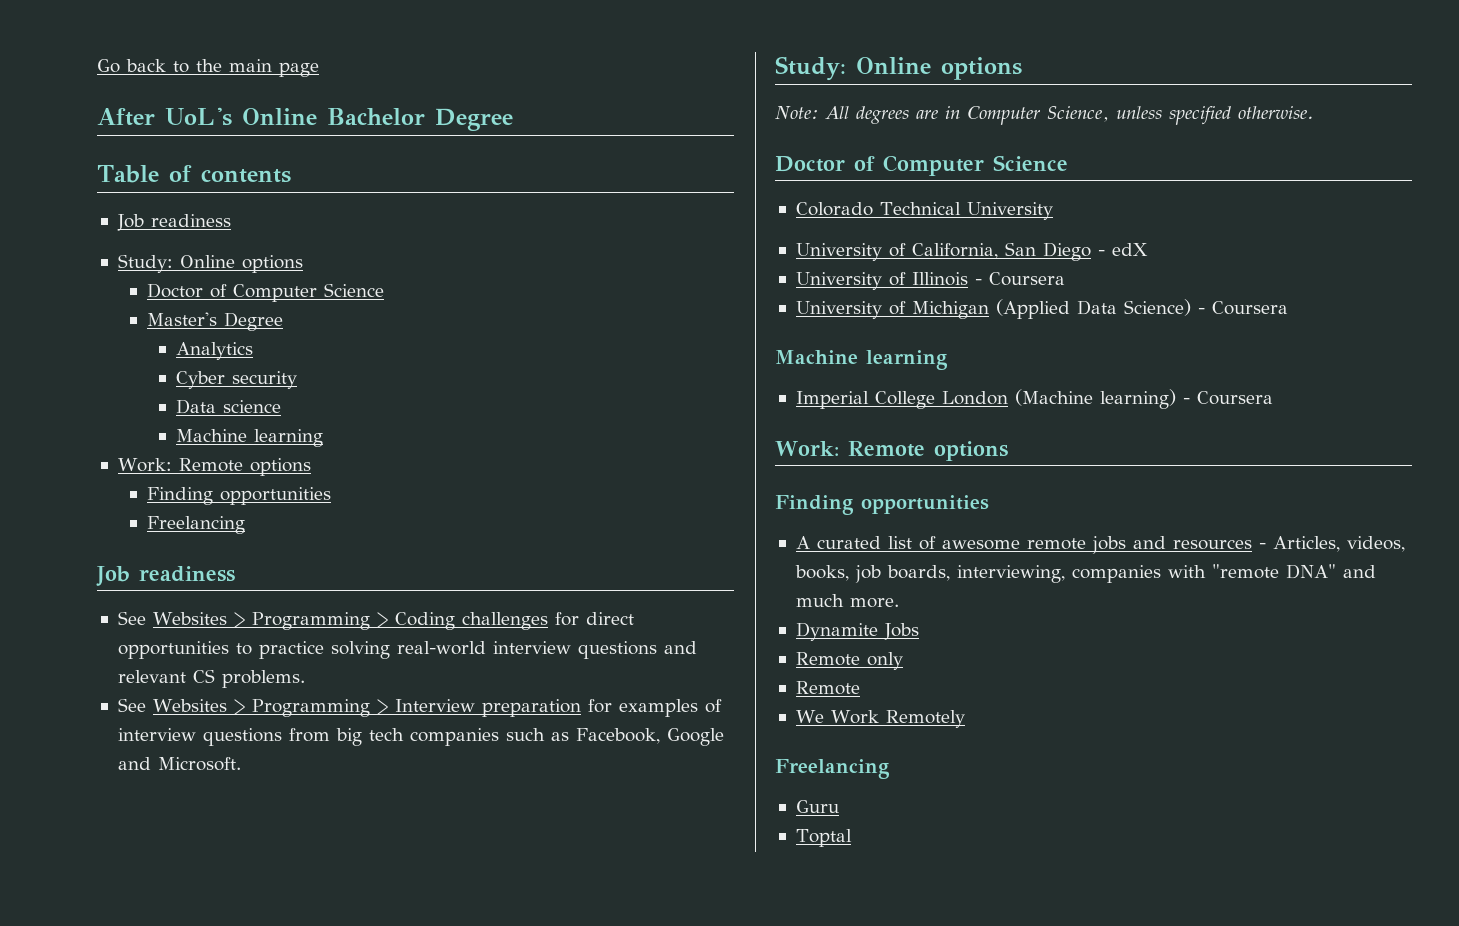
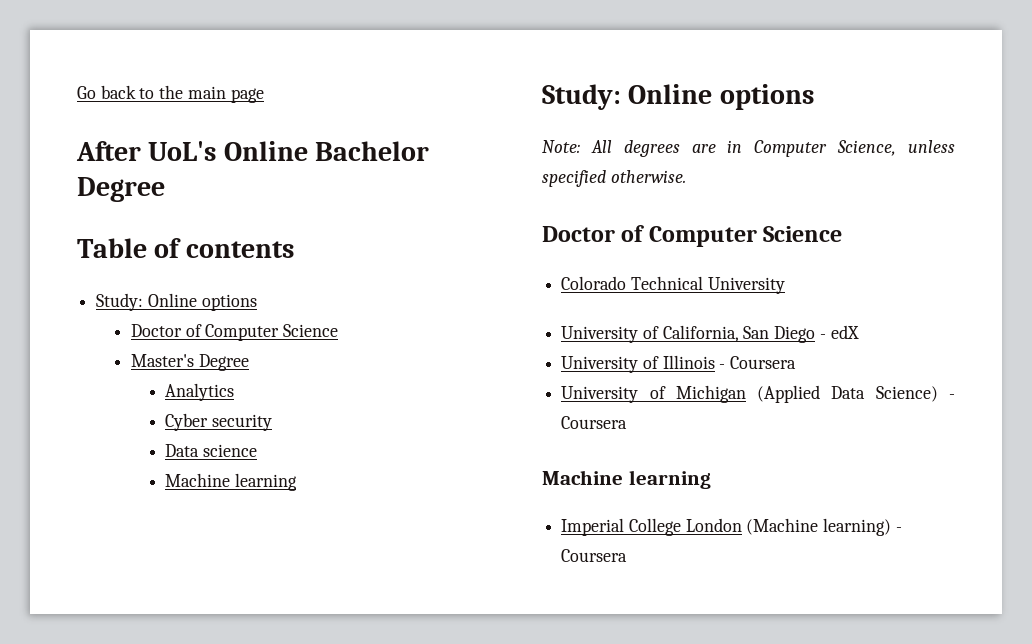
  Table of contents
- Job readiness
  Data science
  Machine learning
- Work: Remote options
- Finding opportunities
- Freelancing
- Job readiness
- See Websites > Programming > Coding challenges for direct opportunities to practice solving real-world interview questions and relevant CS problems.
- See Websites > Programming > Interview preparation for examples of interview questions from big tech companies such as Facebook, Google and Microsoft.
  Imperial College London (Machine learning) - Coursera
- Work: Remote options
- Finding opportunities
- A curated list of awesome remote jobs and resources - Articles, videos, books, job boards, interviewing, companies with "remote DNA" and much more.
- Dynamite Jobs
- Remote only
- Remote
- We Work Remotely
- Freelancing
- Guru
- Toptal

